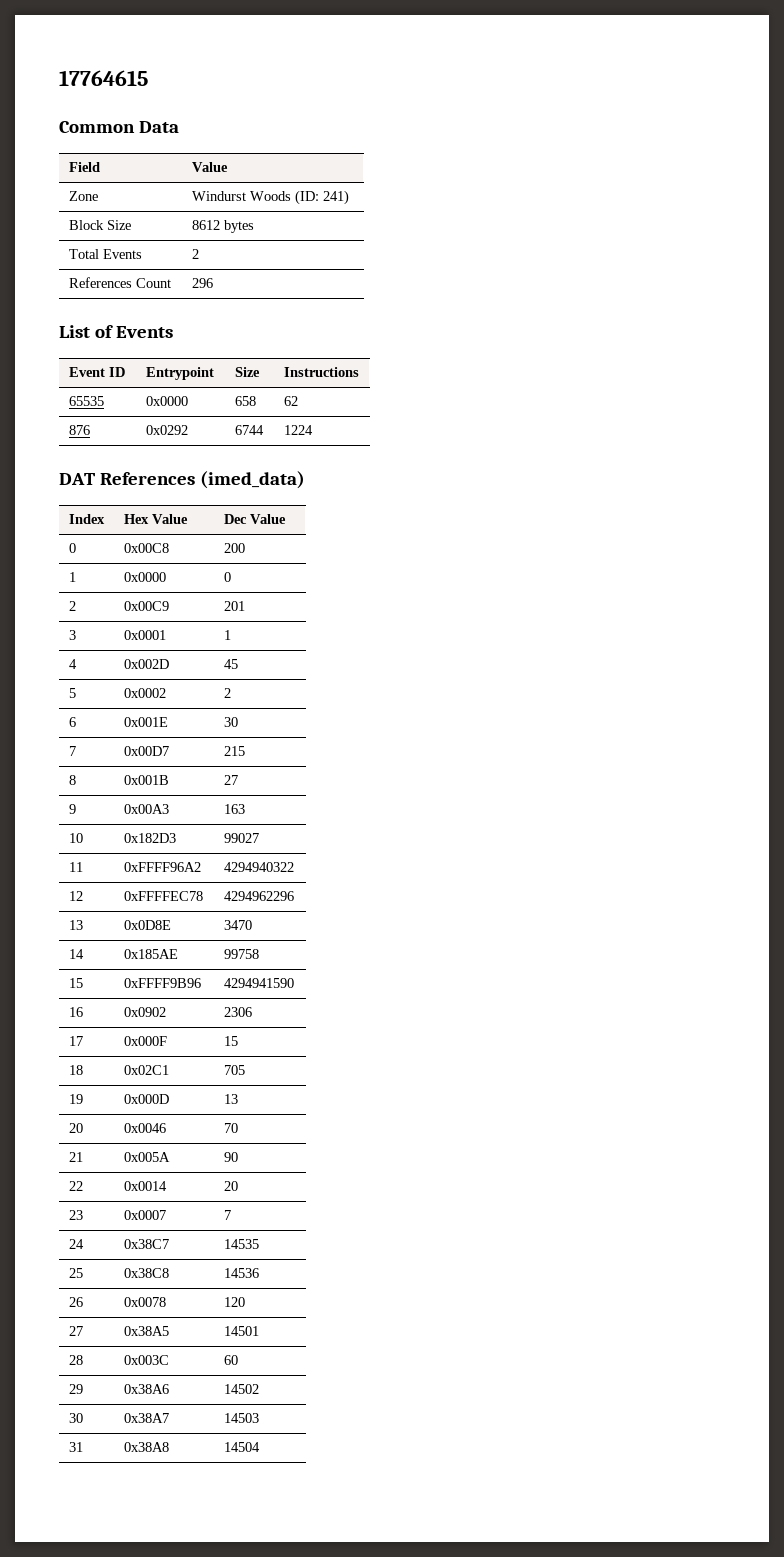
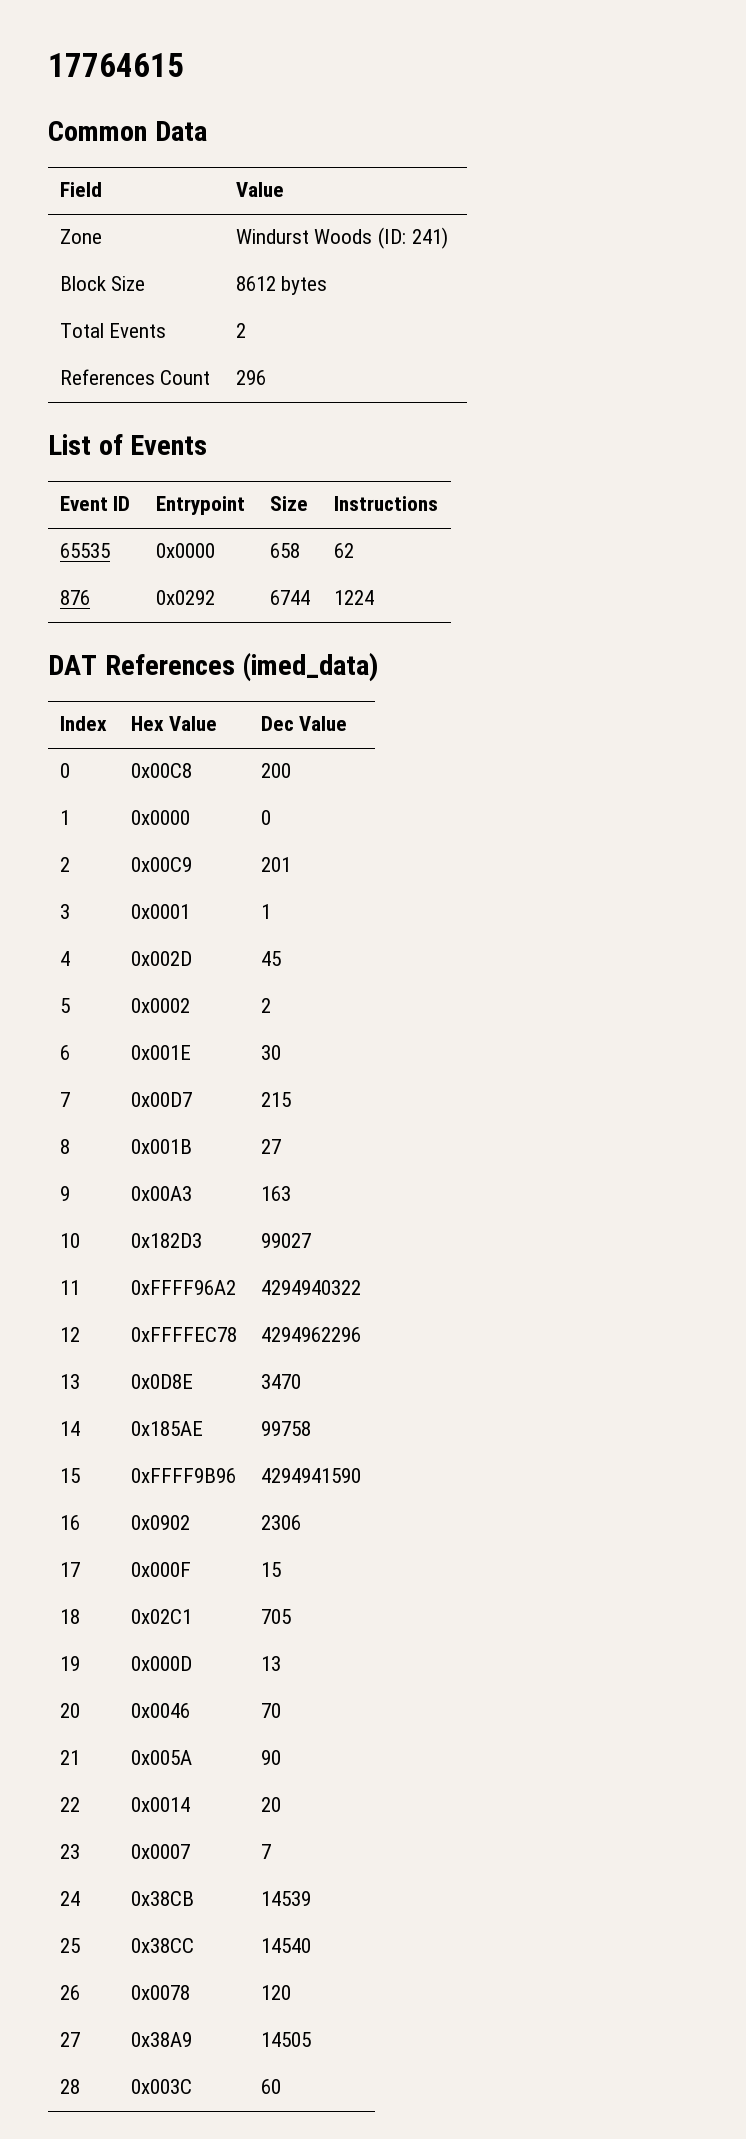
- 24 | 0x38C7 | 14535
+ 24 | 0x38CB | 14539
- 25 | 0x38C8 | 14536
+ 25 | 0x38CC | 14540
- 27 | 0x38A5 | 14501
+ 27 | 0x38A9 | 14505
- 29 | 0x38A6 | 14502
- 30 | 0x38A7 | 14503
- 31 | 0x38A8 | 14504

